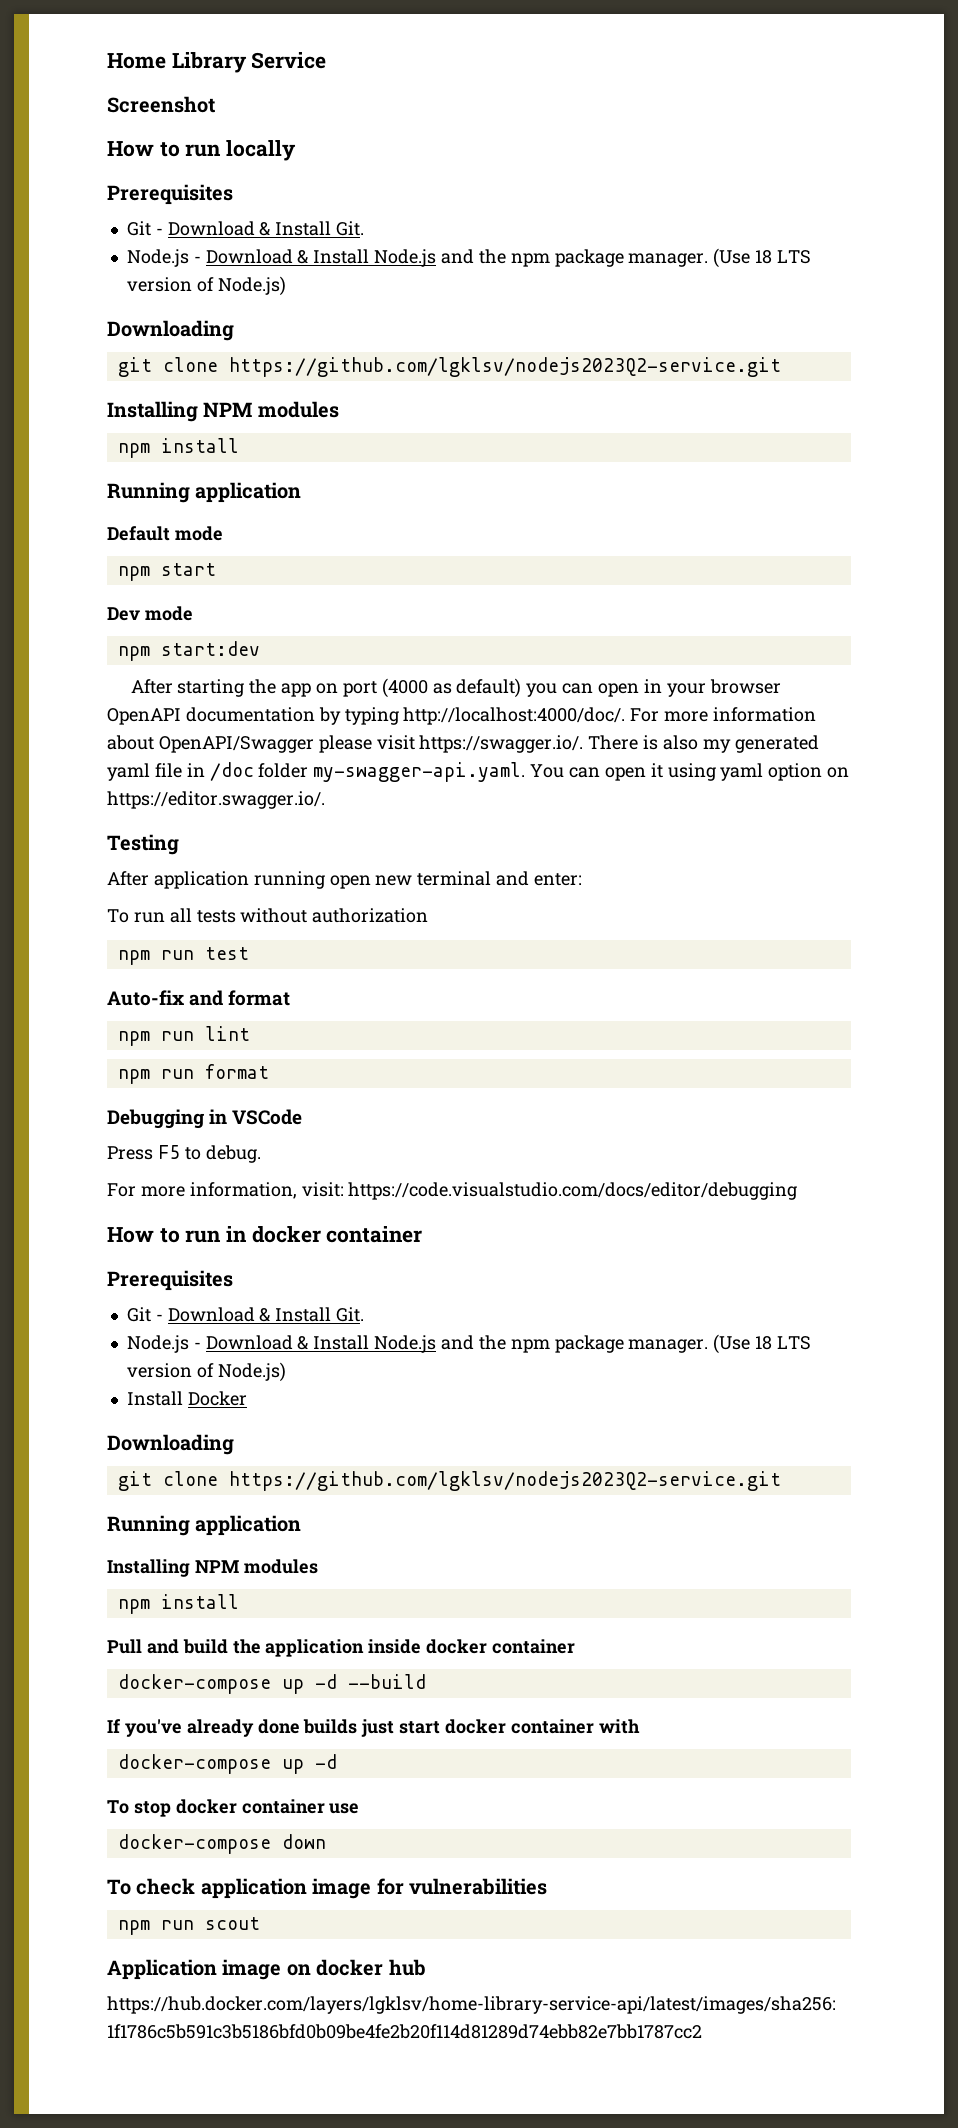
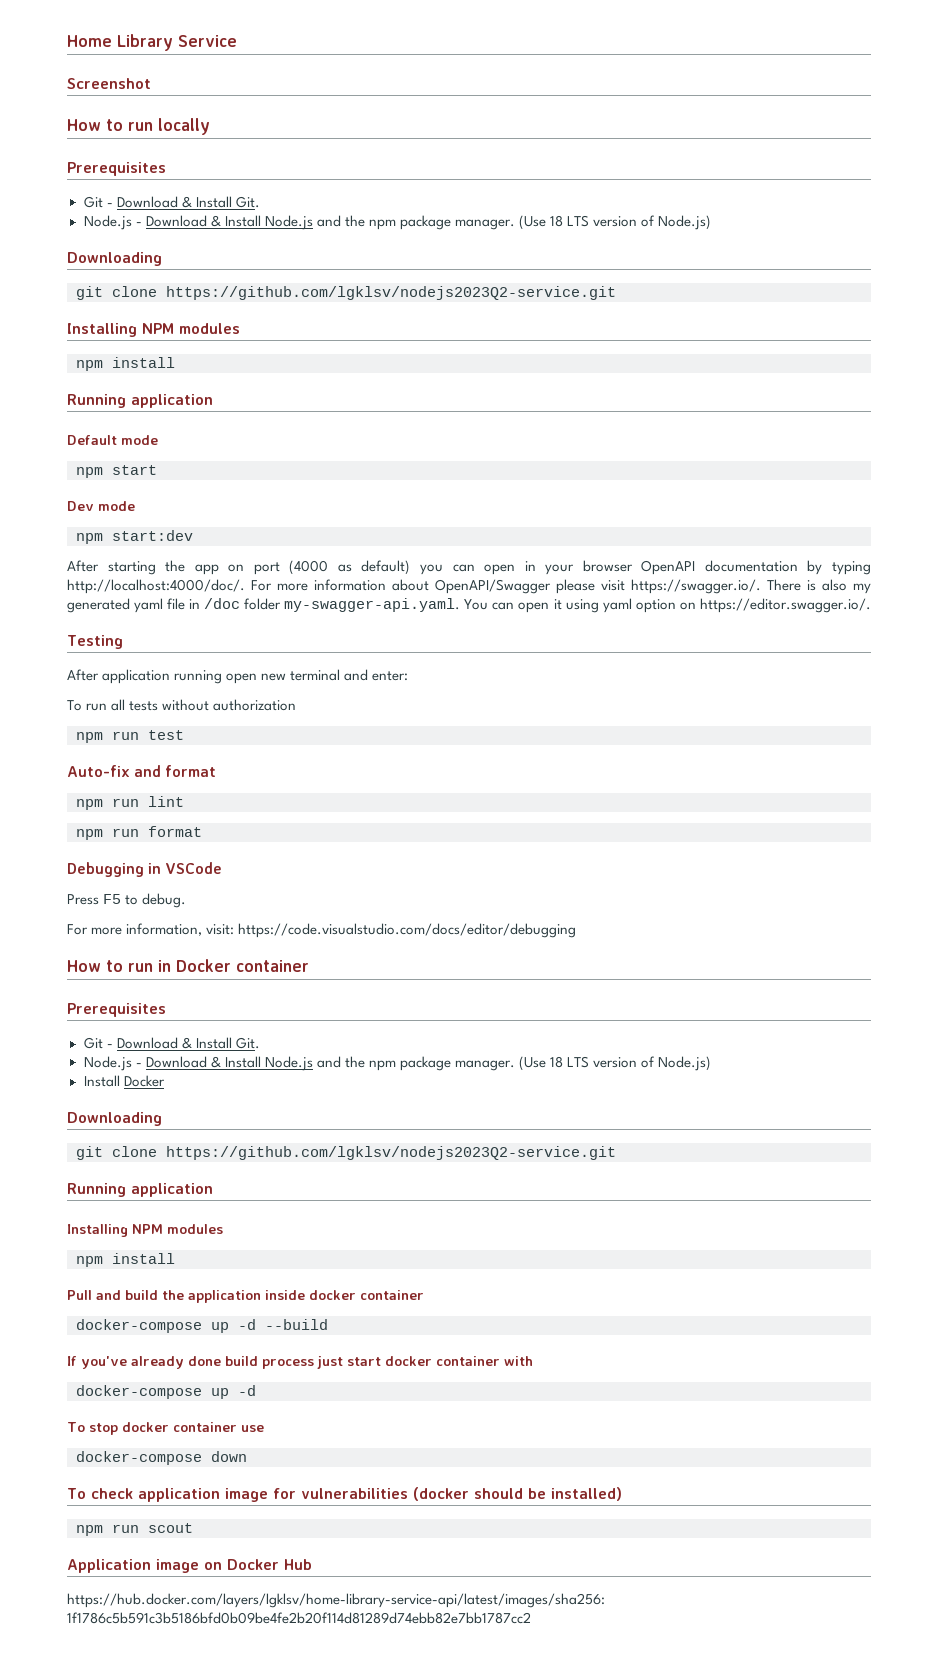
- How to run in docker container
+ How to run in Docker container
- If you've already done builds just start docker container with
+ If you've already done build process just start docker container with
- To check application image for vulnerabilities
+ To check application image for vulnerabilities (docker should be installed)
- Application image on docker hub
+ Application image on Docker Hub

